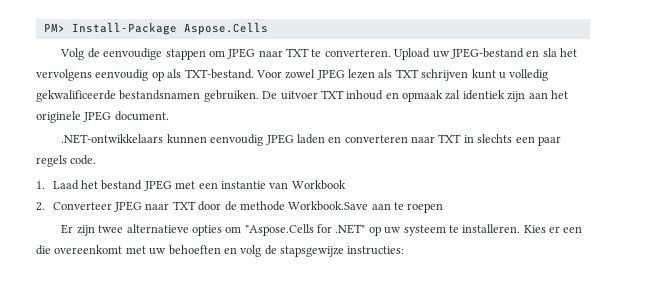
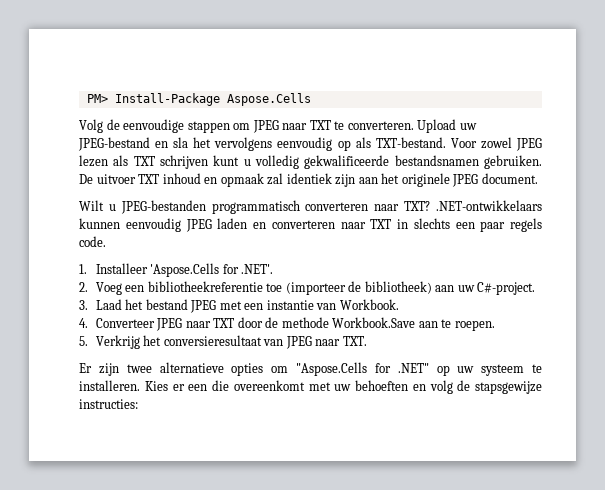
- .NET-ontwikkelaars kunnen eenvoudig JPEG laden en converteren naar TXT in slechts een paar regels code.
+ Wilt u JPEG-bestanden programmatisch converteren naar TXT? .NET-ontwikkelaars kunnen eenvoudig JPEG laden en converteren naar TXT in slechts een paar regels code.
- 1. Laad het bestand JPEG met een instantie van Workbook
- 2. Converteer JPEG naar TXT door de methode Workbook.Save aan te roepen
+ 1. Installeer 'Aspose.Cells for .NET'.
+ 2. Voeg een bibliotheekreferentie toe (importeer de bibliotheek) aan uw C#-project.
+ 3. Laad het bestand JPEG met een instantie van Workbook.
+ 4. Converteer JPEG naar TXT door de methode Workbook.Save aan te roepen.
+ 5. Verkrijg het conversieresultaat van JPEG naar TXT.

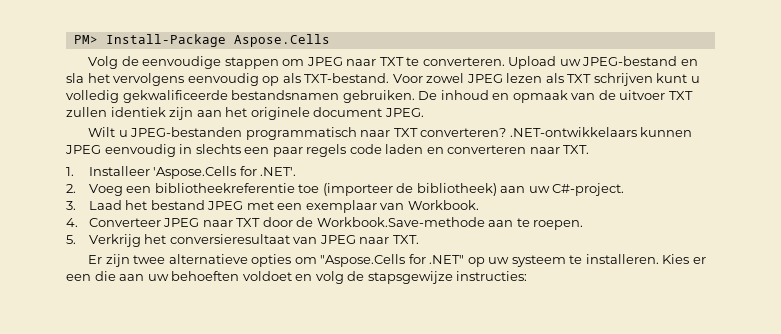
- De uitvoer TXT inhoud en opmaak zal identiek zijn aan het originele JPEG document.
+ De inhoud en opmaak van de uitvoer TXT zullen identiek zijn aan het originele document JPEG.
- Wilt u JPEG-bestanden programmatisch converteren naar TXT? .NET-ontwikkelaars kunnen eenvoudig JPEG laden en converteren naar TXT in slechts een paar regels code.
+ Wilt u JPEG-bestanden programmatisch naar TXT converteren? .NET-ontwikkelaars kunnen JPEG eenvoudig in slechts een paar regels code laden en converteren naar TXT.
- 3. Laad het bestand JPEG met een instantie van Workbook.
+ 3. Laad het bestand JPEG met een exemplaar van Workbook.
- 4. Converteer JPEG naar TXT door de methode Workbook.Save aan te roepen.
+ 4. Converteer JPEG naar TXT door de Workbook.Save-methode aan te roepen.
- Kies er een die overeenkomt met uw behoeften en volg de stapsgewijze instructies:
+ Kies er een die aan uw behoeften voldoet en volg de stapsgewijze instructies:

